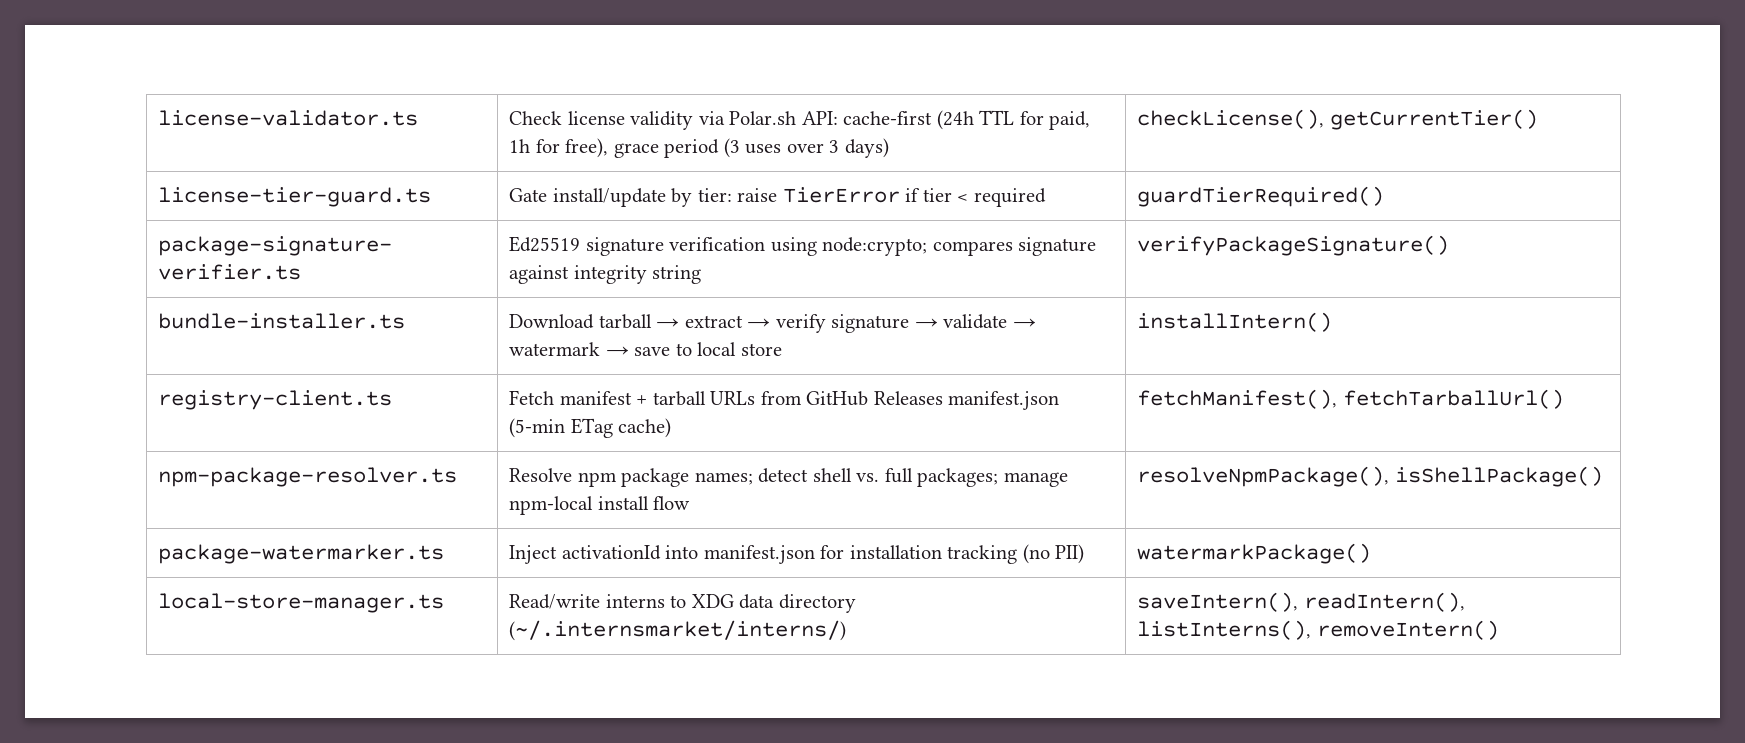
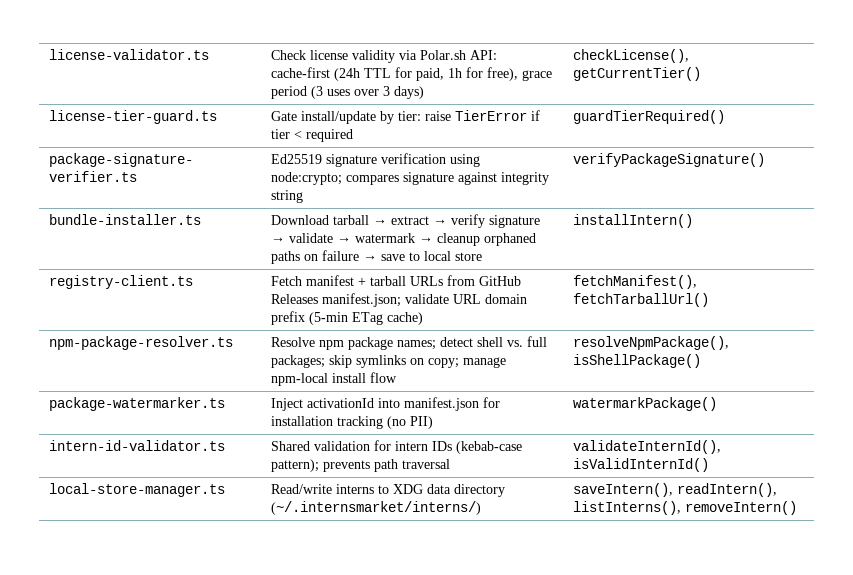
- bundle-installer.ts | Download tarball → extract → verify signature → validate → watermark → save to local store | installIntern()
+ bundle-installer.ts | Download tarball → extract → verify signature → validate → watermark → cleanup orphaned paths on failure → save to local store | installIntern()
- registry-client.ts | Fetch manifest + tarball URLs from GitHub Releases manifest.json (5-min ETag cache) | fetchManifest(), fetchTarballUrl()
+ registry-client.ts | Fetch manifest + tarball URLs from GitHub Releases manifest.json; validate URL domain prefix (5-min ETag cache) | fetchManifest(), fetchTarballUrl()
- npm-package-resolver.ts | Resolve npm package names; detect shell vs. full packages; manage npm-local install flow | resolveNpmPackage(), isShellPackage()
+ npm-package-resolver.ts | Resolve npm package names; detect shell vs. full packages; skip symlinks on copy; manage npm-local install flow | resolveNpmPackage(), isShellPackage()
+ intern-id-validator.ts | Shared validation for intern IDs (kebab-case pattern); prevents path traversal | validateInternId(), isValidInternId()

